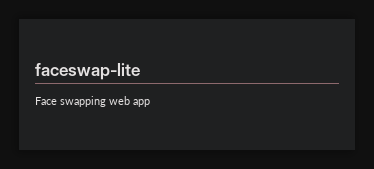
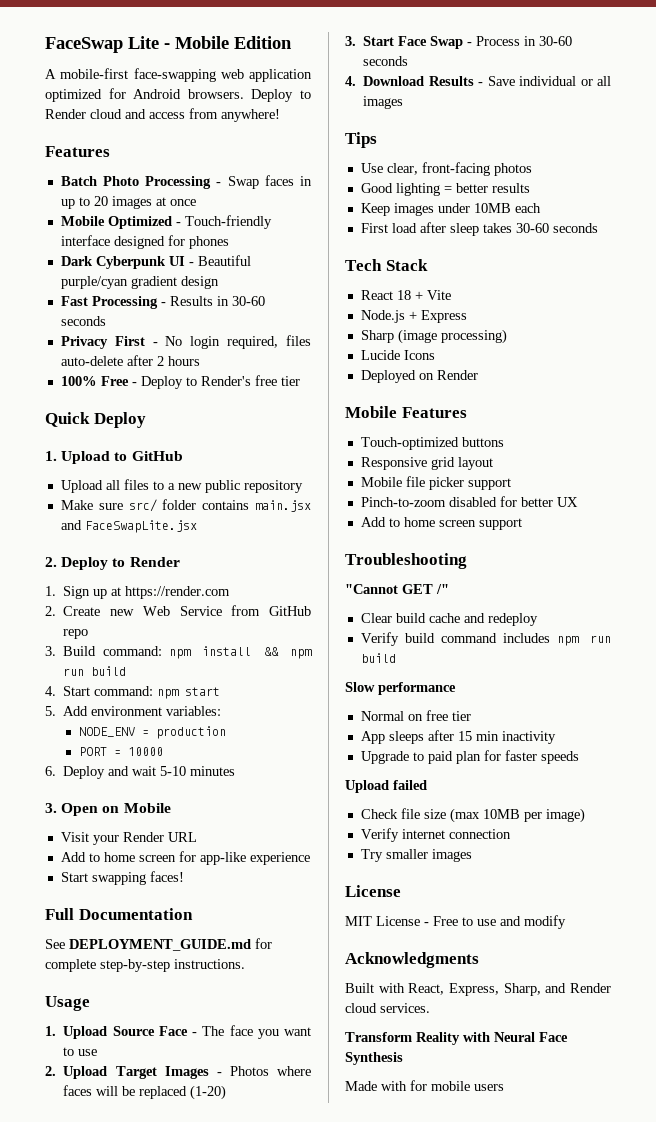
- faceswap-lite
- Face swapping web app
+ FaceSwap Lite - Mobile Edition
+ A mobile-first face-swapping web application optimized for Android browsers. Deploy to Render cloud and access from anywhere!
+ Features
+ Batch Photo Processing - Swap faces in up to 20 images at once
+ Mobile Optimized - Touch-friendly interface designed for phones
+ Dark Cyberpunk UI - Beautiful purple/cyan gradient design
+ Fast Processing - Results in 30-60 seconds
+ Privacy First - No login required, files auto-delete after 2 hours
+ 100% Free - Deploy to Render's free tier
+ Quick Deploy
+ 1. Upload to GitHub
+ Upload all files to a new public repository
+ Make sure src/ folder contains main.jsx and FaceSwapLite.jsx
+ 2. Deploy to Render
+ 1. Sign up at https://render.com
+ 2. Create new Web Service from GitHub repo
+ 3. Build command: npm install && npm run build
+ 4. Start command: npm start
+ 5. Add environment variables:
+ NODE_ENV = production
+ PORT = 10000
+ 6. Deploy and wait 5-10 minutes
+ 3. Open on Mobile
+ Visit your Render URL
+ Add to home screen for app-like experience
+ Start swapping faces!
+ Full Documentation
+ See DEPLOYMENT_GUIDE.md for complete step-by-step instructions.
+ Usage
+ 1. Upload Source Face - The face you want to use
+ 2. Upload Target Images - Photos where faces will be replaced (1-20)
+ 3. Start Face Swap - Process in 30-60 seconds
+ 4. Download Results - Save individual or all images
+ Tips
+ Use clear, front-facing photos
+ Good lighting = better results
+ Keep images under 10MB each
+ First load after sleep takes 30-60 seconds
+ Tech Stack
+ React 18 + Vite
+ Node.js + Express
+ Sharp (image processing)
+ Lucide Icons
+ Deployed on Render
+ Mobile Features
+ Touch-optimized buttons
+ Responsive grid layout
+ Mobile file picker support
+ Pinch-to-zoom disabled for better UX
+ Add to home screen support
+ Troubleshooting
+ "Cannot GET /"
+ Clear build cache and redeploy
+ Verify build command includes npm run build
+ Slow performance
+ Normal on free tier
+ App sleeps after 15 min inactivity
+ Upgrade to paid plan for faster speeds
+ Upload failed
+ Check file size (max 10MB per image)
+ Verify internet connection
+ Try smaller images
+ License
+ MIT License - Free to use and modify
+ Acknowledgments
+ Built with React, Express, Sharp, and Render cloud services.
+ Transform Reality with Neural Face Synthesis
+ Made with for mobile users

